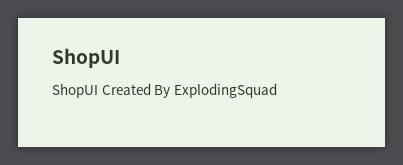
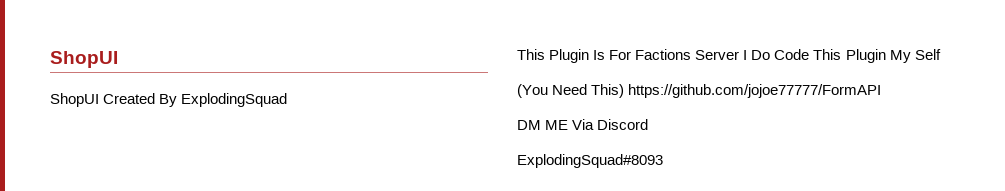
+ This Plugin Is For Factions Server I Do Code This Plugin My Self
+ (You Need This) https://github.com/jojoe77777/FormAPI
+ DM ME Via Discord
+ ExplodingSquad#8093

